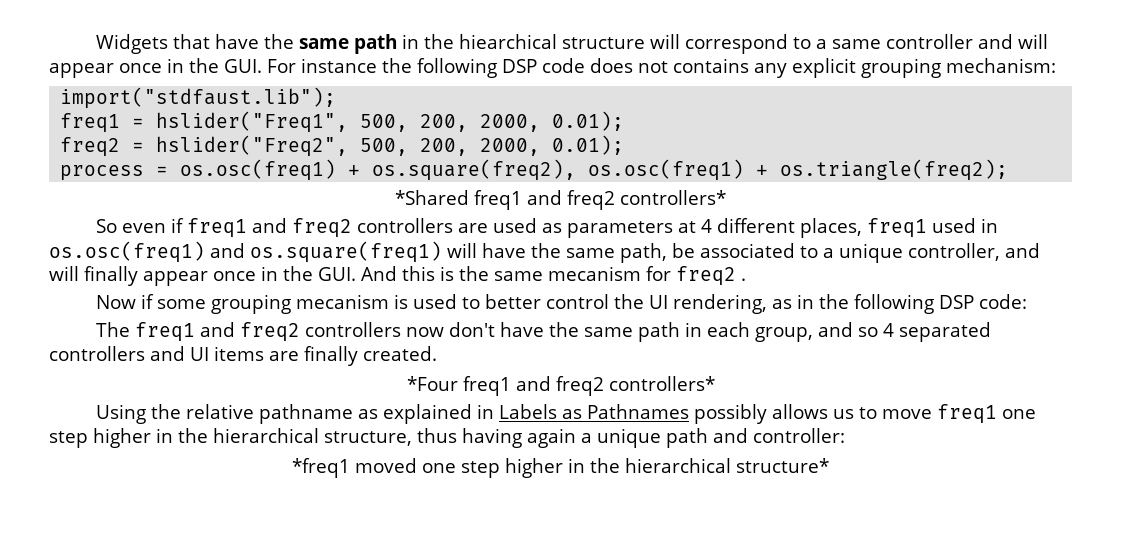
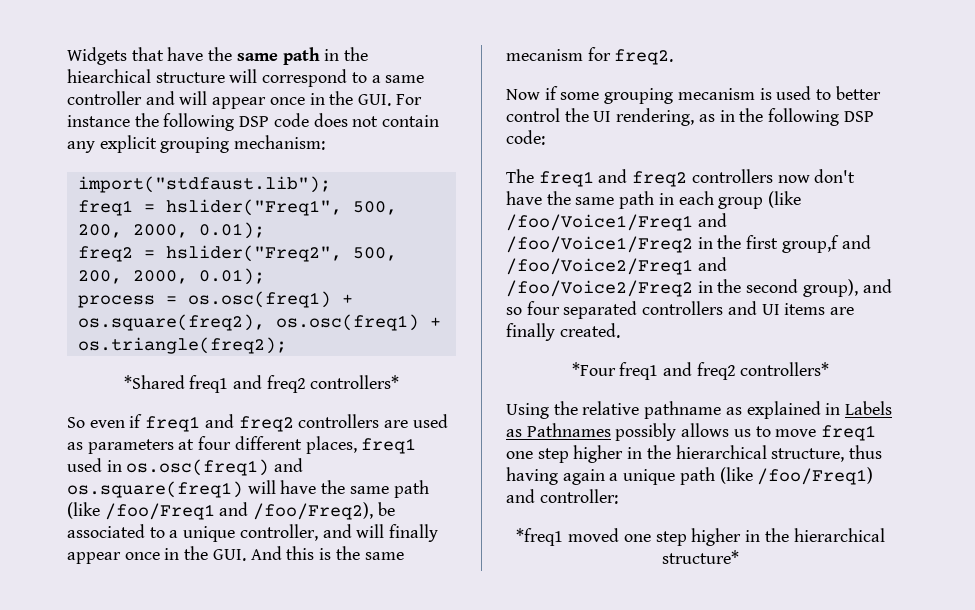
- Widgets that have the same path in the hiearchical structure will correspond to a same controller and will appear once in the GUI. For instance the following DSP code does not contains any explicit grouping mechanism:
+ Widgets that have the same path in the hiearchical structure will correspond to a same controller and will appear once in the GUI. For instance the following DSP code does not contain any explicit grouping mechanism:
- So even if freq1 and freq2 controllers are used as parameters at 4 different places, freq1 used in os.osc(freq1) and os.square(freq1) will have the same path, be associated to a unique controller, and will finally appear once in the GUI. And this is the same mecanism for freq2 .
+ So even if freq1 and freq2 controllers are used as parameters at four different places, freq1 used in os.osc(freq1) and os.square(freq1) will have the same path (like /foo/Freq1 and /foo/Freq2), be associated to a unique controller, and will finally appear once in the GUI. And this is the same mecanism for freq2.
- The freq1 and freq2 controllers now don't have the same path in each group, and so 4 separated controllers and UI items are finally created.
+ The freq1 and freq2 controllers now don't have the same path in each group (like /foo/Voice1/Freq1 and /foo/Voice1/Freq2 in the first group,f and /foo/Voice2/Freq1 and /foo/Voice2/Freq2 in the second group), and so four separated controllers and UI items are finally created.
- Using the relative pathname as explained in Labels as Pathnames possibly allows us to move freq1 one step higher in the hierarchical structure, thus having again a unique path and controller:
+ Using the relative pathname as explained in Labels as Pathnames possibly allows us to move freq1 one step higher in the hierarchical structure, thus having again a unique path (like /foo/Freq1) and controller:

